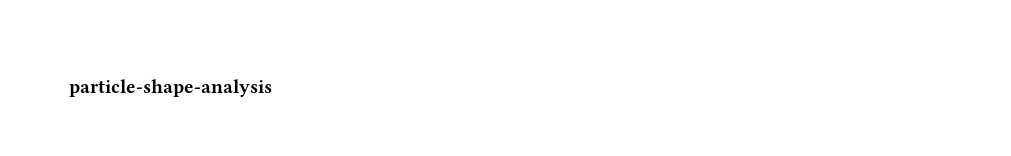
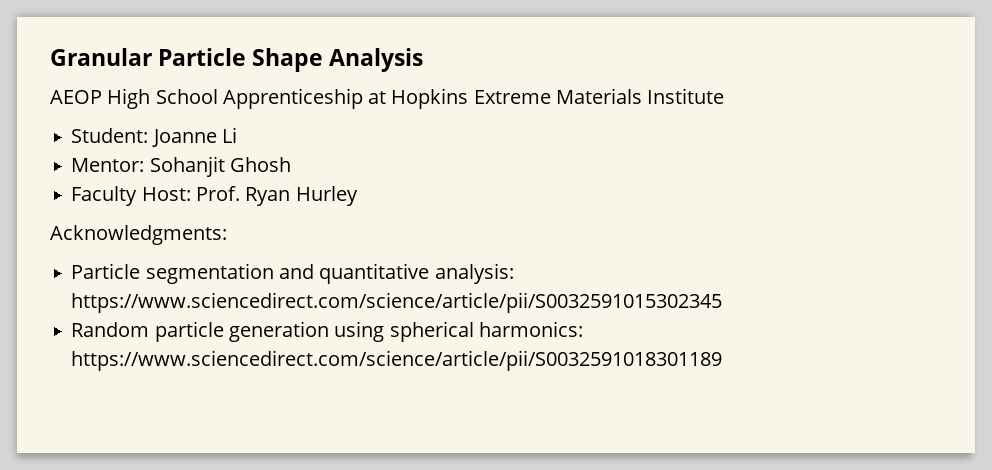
- particle-shape-analysis
+ Granular Particle Shape Analysis
+ AEOP High School Apprenticeship at Hopkins Extreme Materials Institute
+ Student: Joanne Li
+ Mentor: Sohanjit Ghosh
+ Faculty Host: Prof. Ryan Hurley
+ Acknowledgments:
+ Particle segmentation and quantitative analysis: https://www.sciencedirect.com/science/article/pii/S0032591015302345
+ Random particle generation using spherical harmonics: https://www.sciencedirect.com/science/article/pii/S0032591018301189

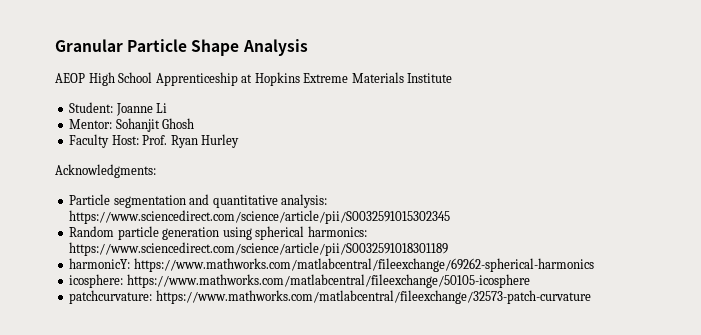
+ harmonicY: https://www.mathworks.com/matlabcentral/fileexchange/69262-spherical-harmonics
+ icosphere: https://www.mathworks.com/matlabcentral/fileexchange/50105-icosphere
+ patchcurvature: https://www.mathworks.com/matlabcentral/fileexchange/32573-patch-curvature

